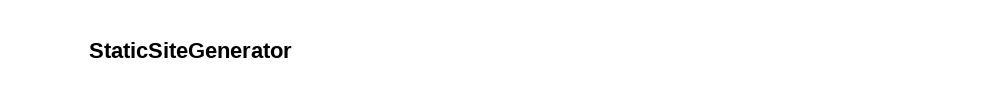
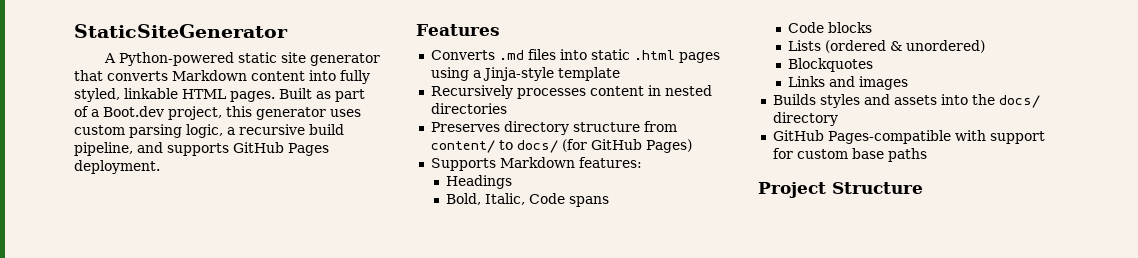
+ A Python-powered static site generator that converts Markdown content into fully styled, linkable HTML pages. Built as part of a Boot.dev project, this generator uses custom parsing logic, a recursive build pipeline, and supports GitHub Pages deployment.
+ Features
+ Converts .md files into static .html pages using a Jinja-style template
+ Recursively processes content in nested directories
+ Preserves directory structure from content/ to docs/ (for GitHub Pages)
+ Supports Markdown features:
+ Headings
+ Bold, Italic, Code spans
+ Code blocks
+ Lists (ordered & unordered)
+ Blockquotes
+ Links and images
+ Builds styles and assets into the docs/ directory
+ GitHub Pages-compatible with support for custom base paths
+ Project Structure

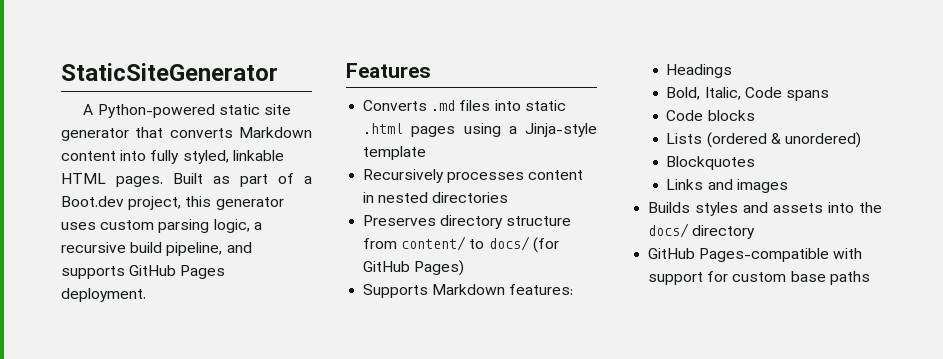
- Project Structure

